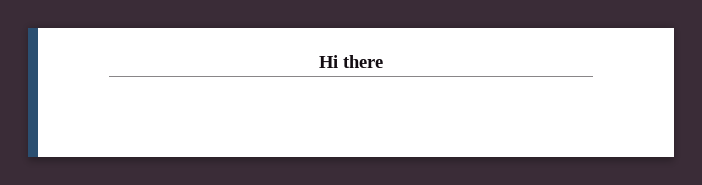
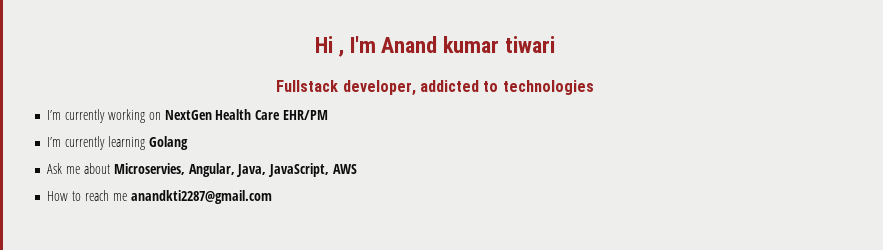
- Hi there
+ Hi , I'm Anand kumar tiwari
+ Fullstack developer, addicted to technologies
+ I’m currently working on NextGen Health Care EHR/PM
+ I’m currently learning Golang
+ Ask me about Microservies, Angular, Java, JavaScript, AWS
+ How to reach me anandkti2287@gmail.com

